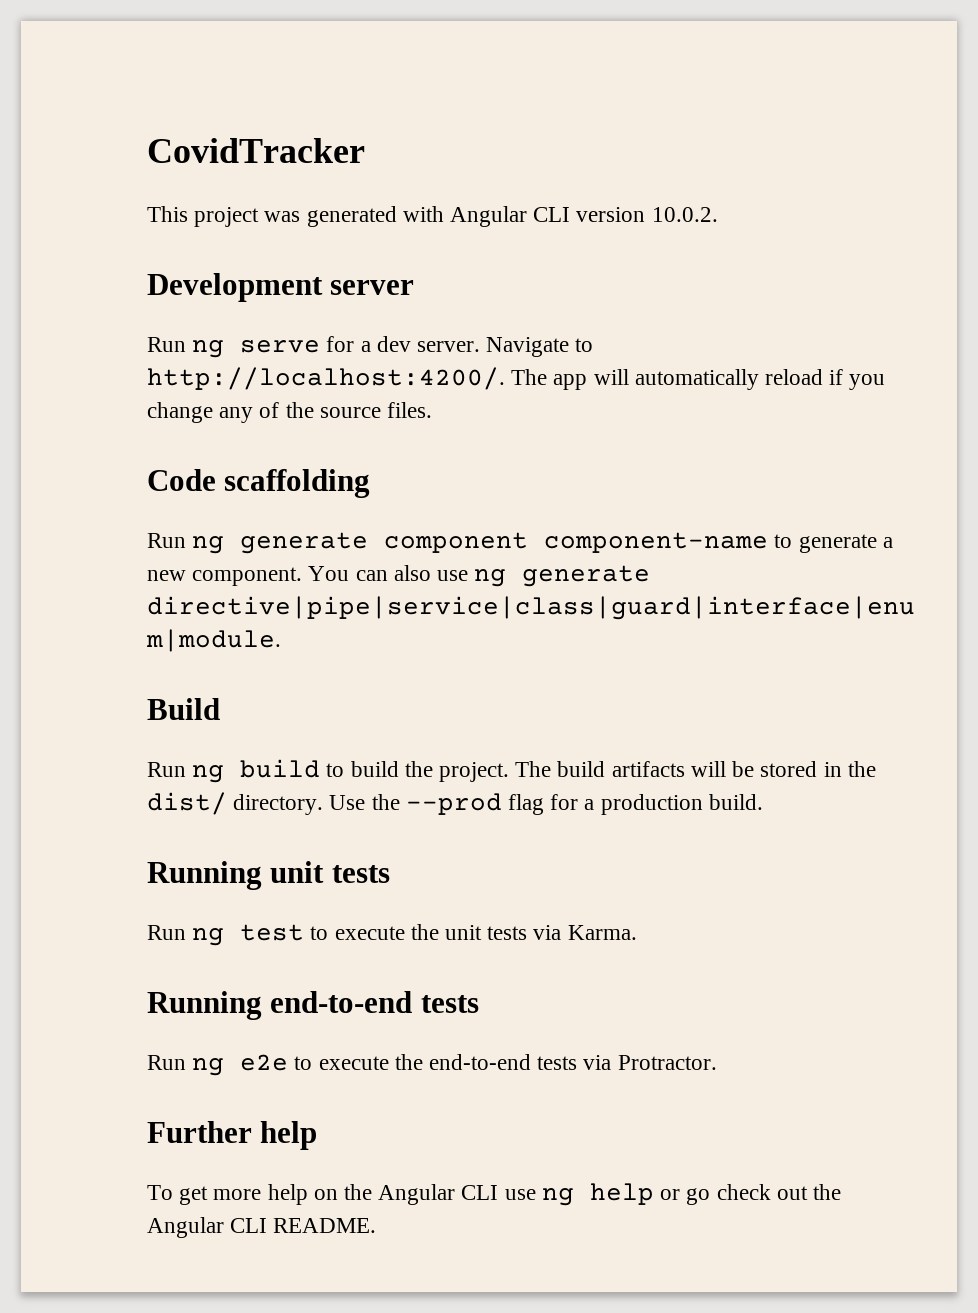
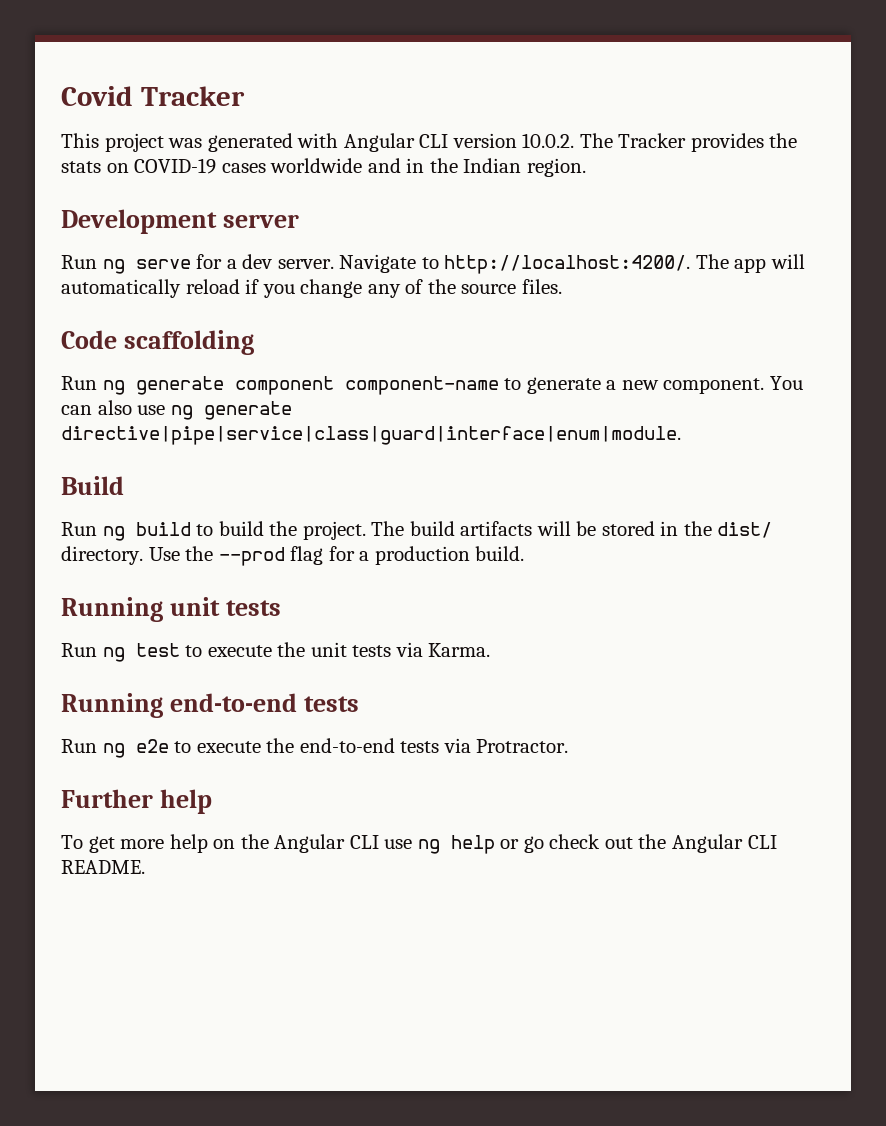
- CovidTracker
+ Covid Tracker
- This project was generated with Angular CLI version 10.0.2.
+ This project was generated with Angular CLI version 10.0.2. The Tracker provides the stats on COVID-19 cases worldwide and in the Indian region.

